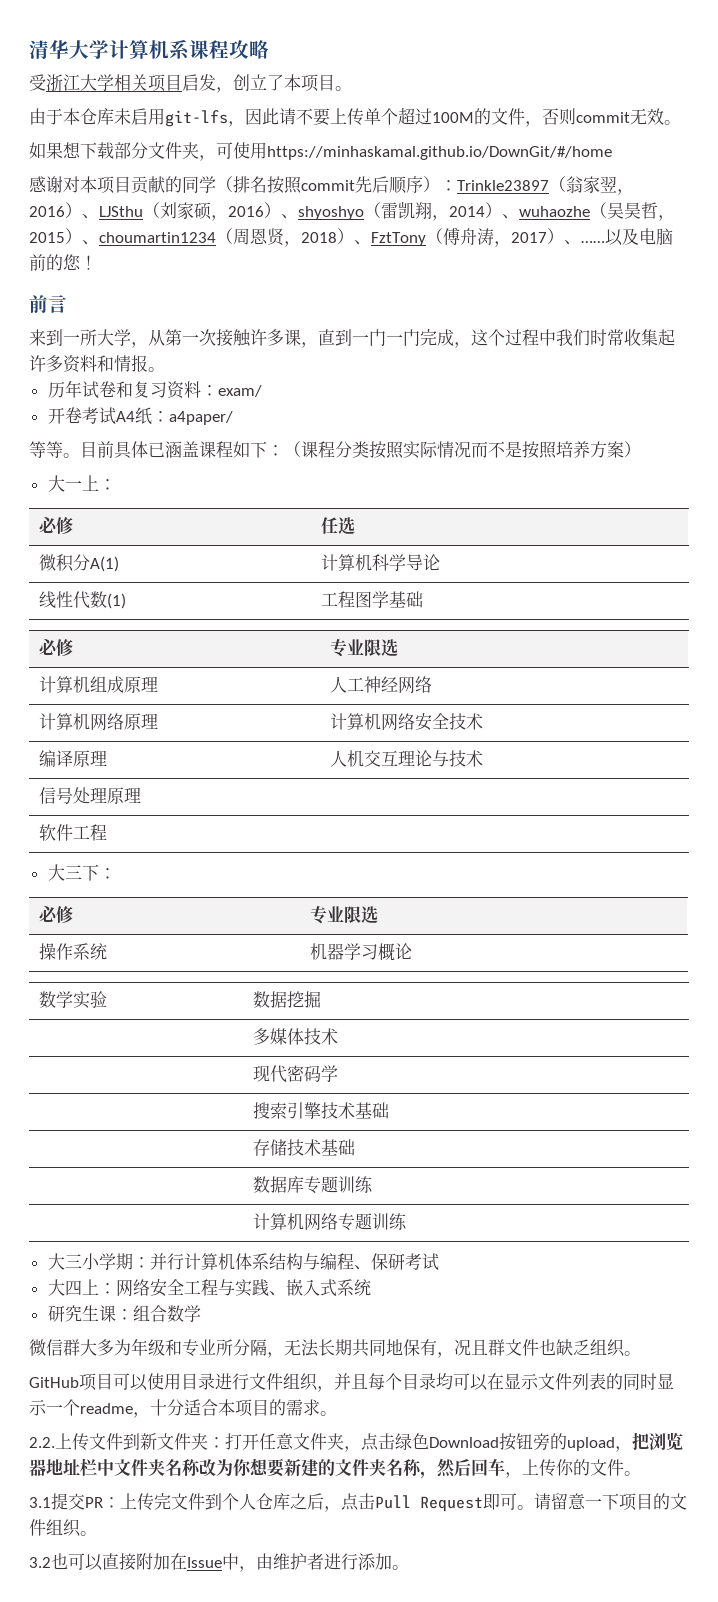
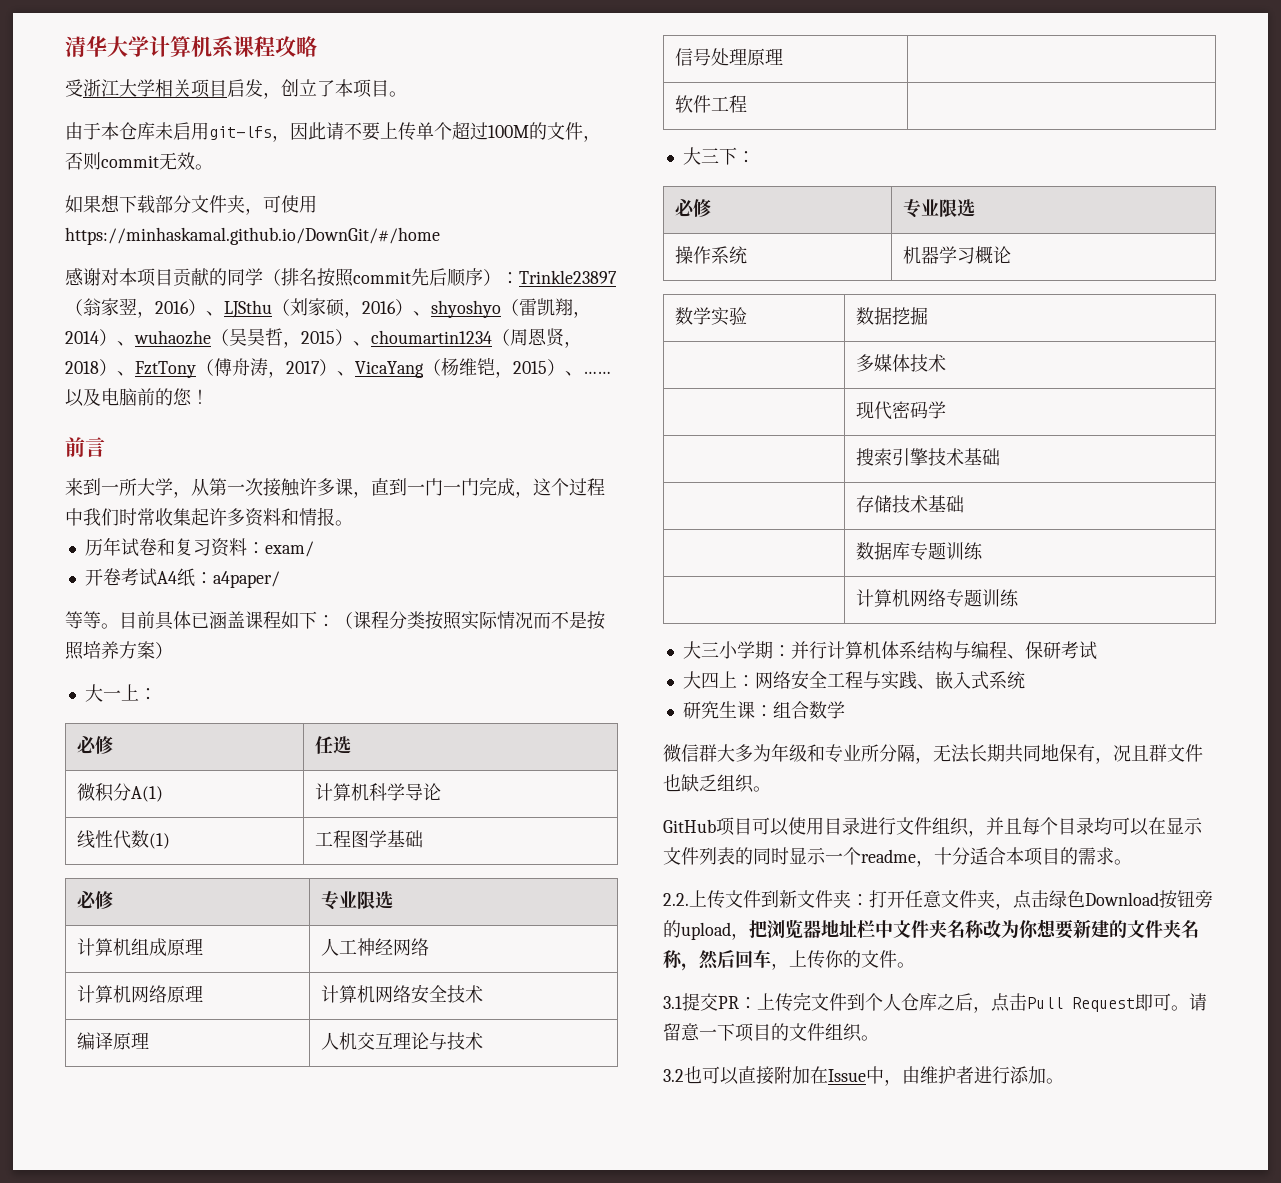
- 感谢对本项目贡献的同学（排名按照commit先后顺序）：Trinkle23897（翁家翌，2016）、LJSthu（刘家硕，2016）、shyoshyo（雷凯翔，2014）、wuhaozhe（吴昊哲，2015）、choumartin1234（周恩贤，2018）、FztTony（傅舟涛，2017）、……
+ 感谢对本项目贡献的同学（排名按照commit先后顺序）：Trinkle23897（翁家翌，2016）、LJSthu（刘家硕，2016）、shyoshyo（雷凯翔，2014）、wuhaozhe（吴昊哲，2015）、choumartin1234（周恩贤，2018）、FztTony（傅舟涛，2017）、VicaYang（杨维铠，2015）、……

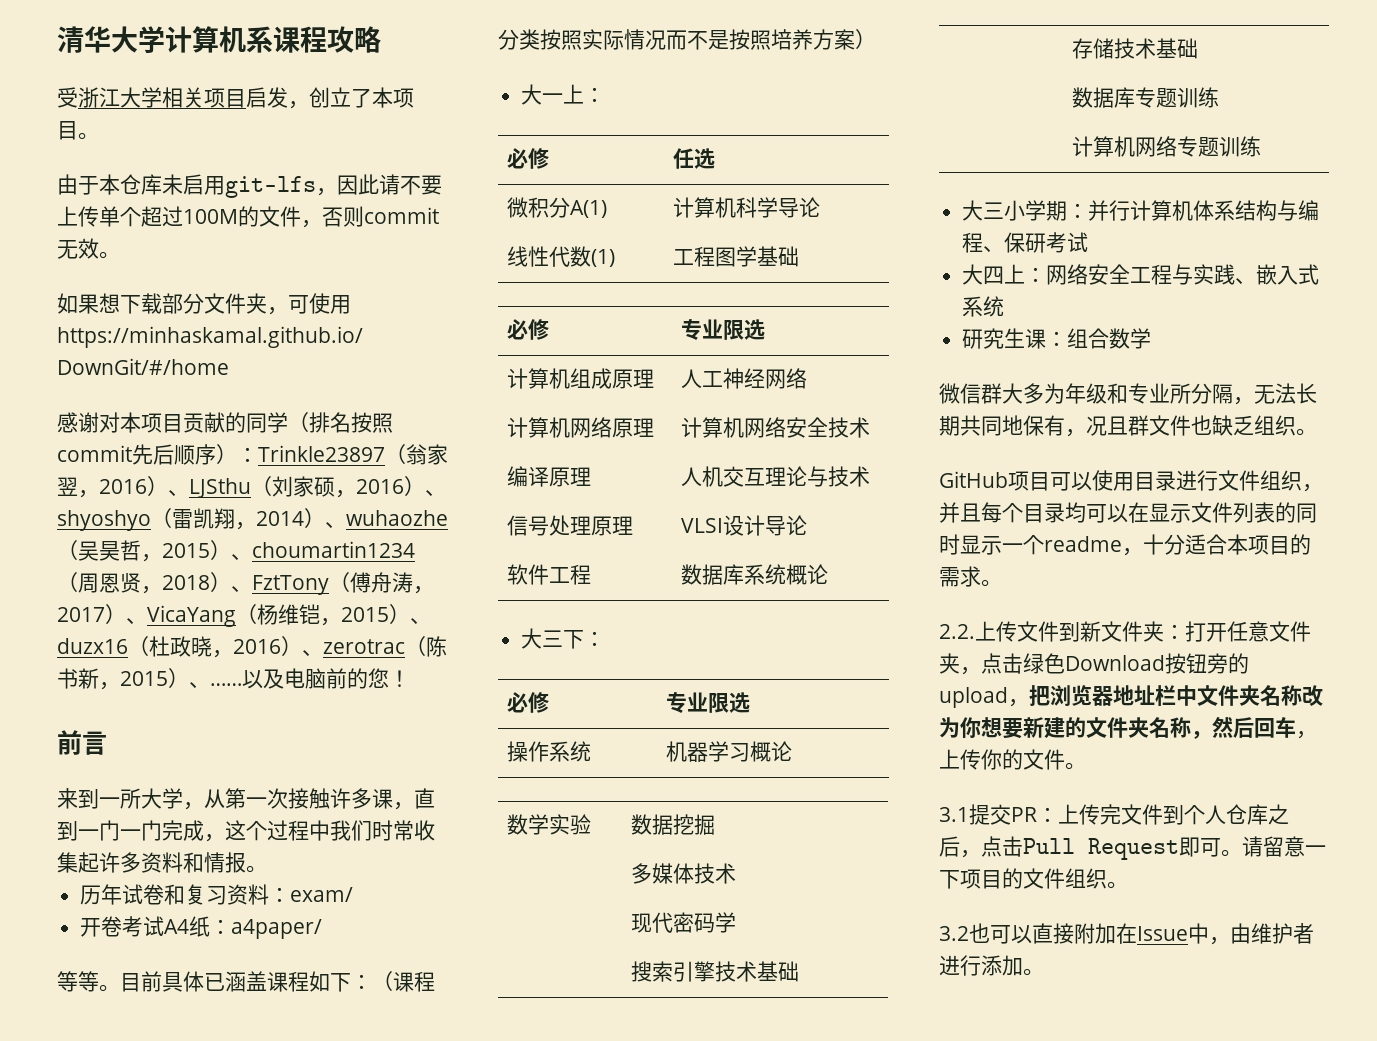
- 感谢对本项目贡献的同学（排名按照commit先后顺序）：Trinkle23897（翁家翌，2016）、LJSthu（刘家硕，2016）、shyoshyo（雷凯翔，2014）、wuhaozhe（吴昊哲，2015）、choumartin1234（周恩贤，2018）、FztTony（傅舟涛，2017）、VicaYang（杨维铠，2015）、……
+ 感谢对本项目贡献的同学（排名按照commit先后顺序）：Trinkle23897（翁家翌，2016）、LJSthu（刘家硕，2016）、shyoshyo（雷凯翔，2014）、wuhaozhe（吴昊哲，2015）、choumartin1234（周恩贤，2018）、FztTony（傅舟涛，2017）、VicaYang（杨维铠，2015）、duzx16（杜政晓，2016）、zerotrac（陈书新，2015）、……
- 信号处理原理 |
+ 信号处理原理 | VLSI设计导论
- 软件工程 |
+ 软件工程 | 数据库系统概论

